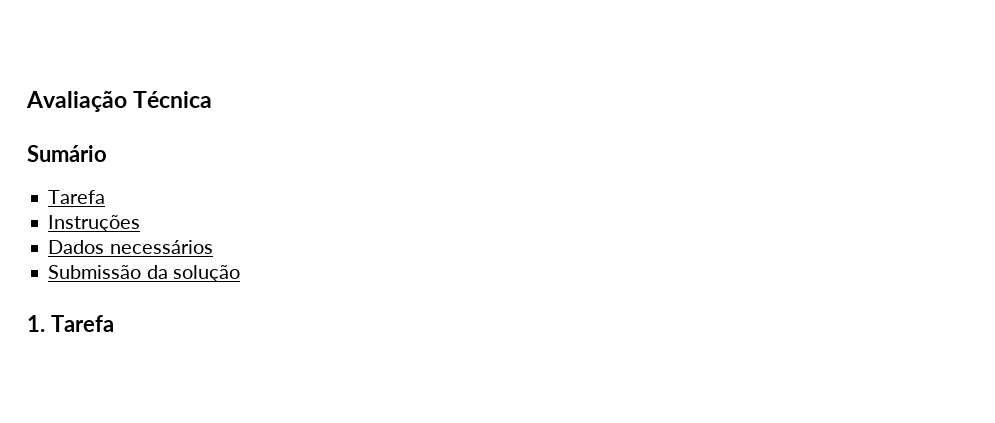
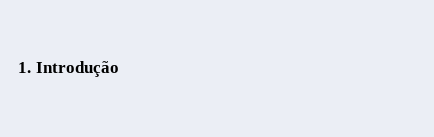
- Avaliação Técnica
- Sumário
- Tarefa
- Instruções
- Dados necessários
- Submissão da solução
- 1. Tarefa
+ 1. Introdução

